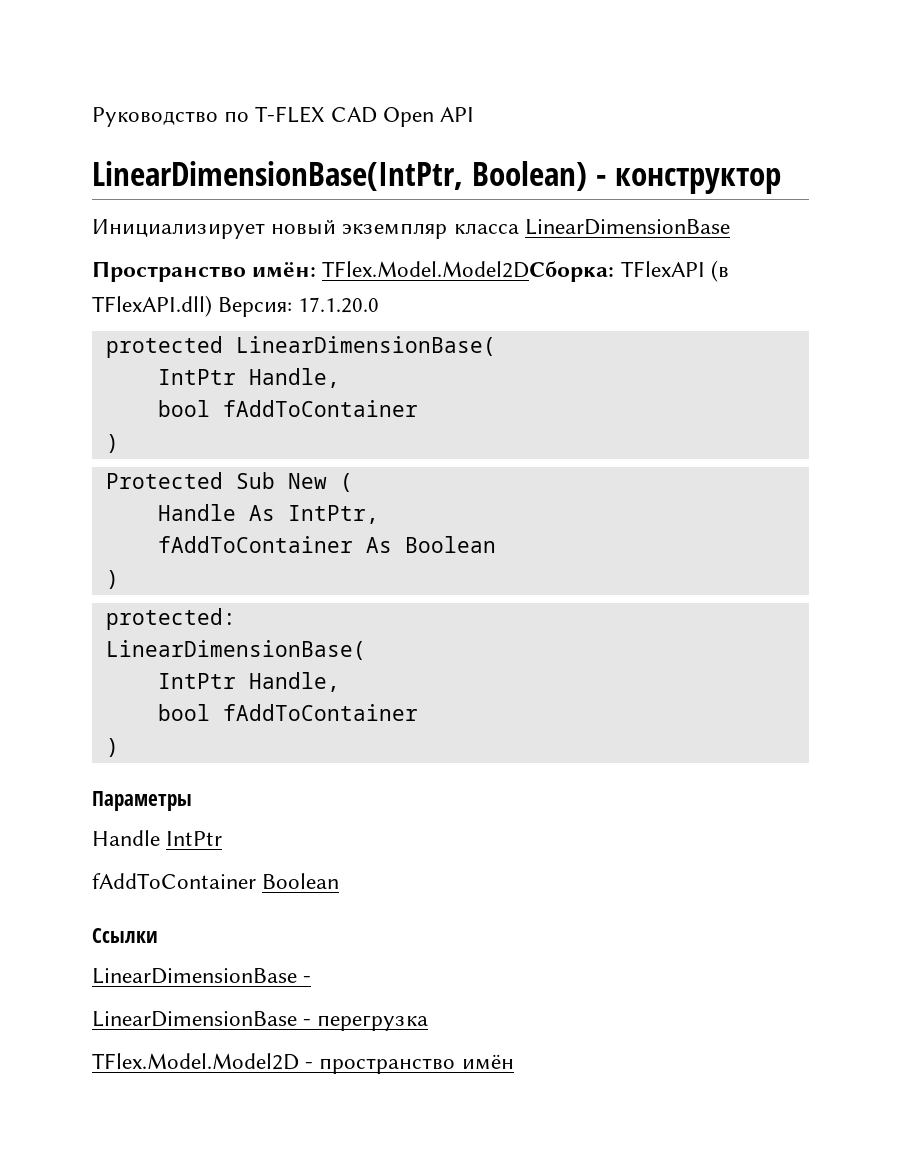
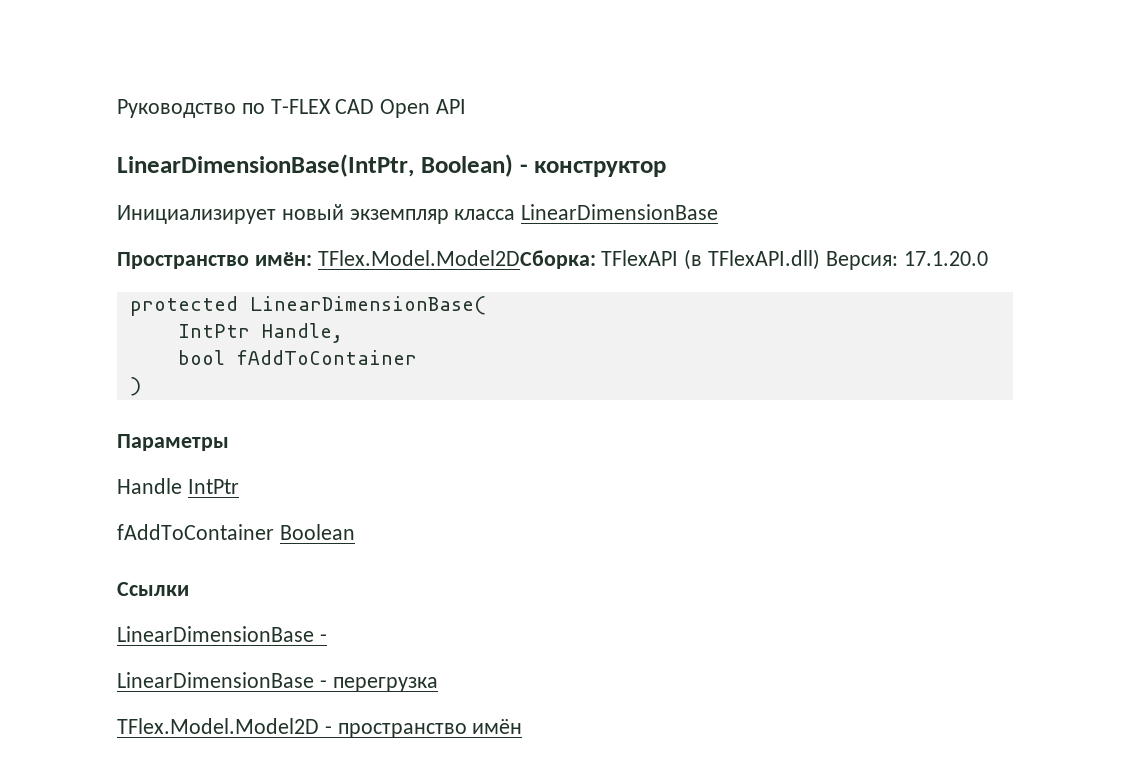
- Protected Sub New (
- Handle As IntPtr,
- fAddToContainer As Boolean
- )
- protected:
- LinearDimensionBase(
- IntPtr Handle,
- bool fAddToContainer
- )

